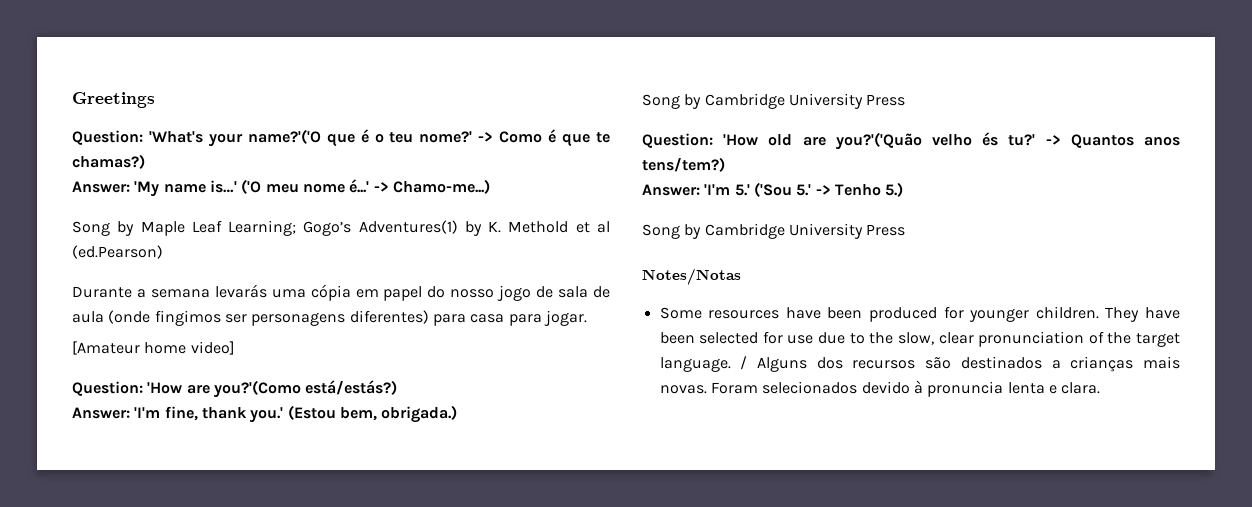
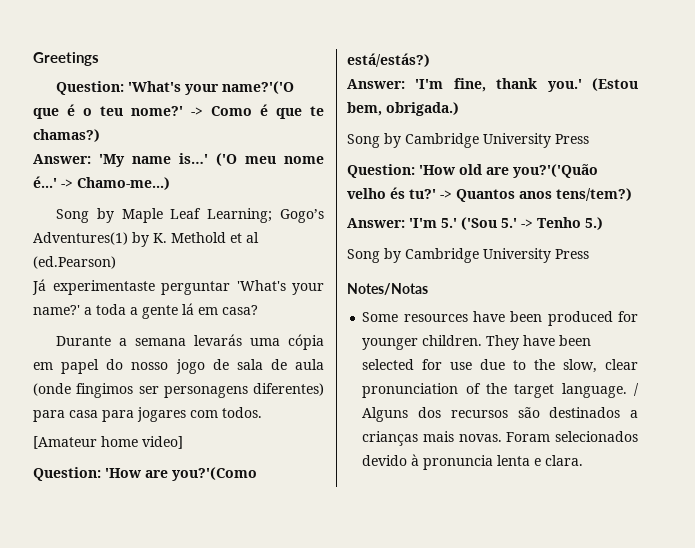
+ Já experimentaste perguntar 'What's your name?' a toda a gente lá em casa?
- Durante a semana levarás uma cópia em papel do nosso jogo de sala de aula (onde fingimos ser personagens diferentes) para casa para jogar.
+ Durante a semana levarás uma cópia em papel do nosso jogo de sala de aula (onde fingimos ser personagens diferentes) para casa para jogares com todos.

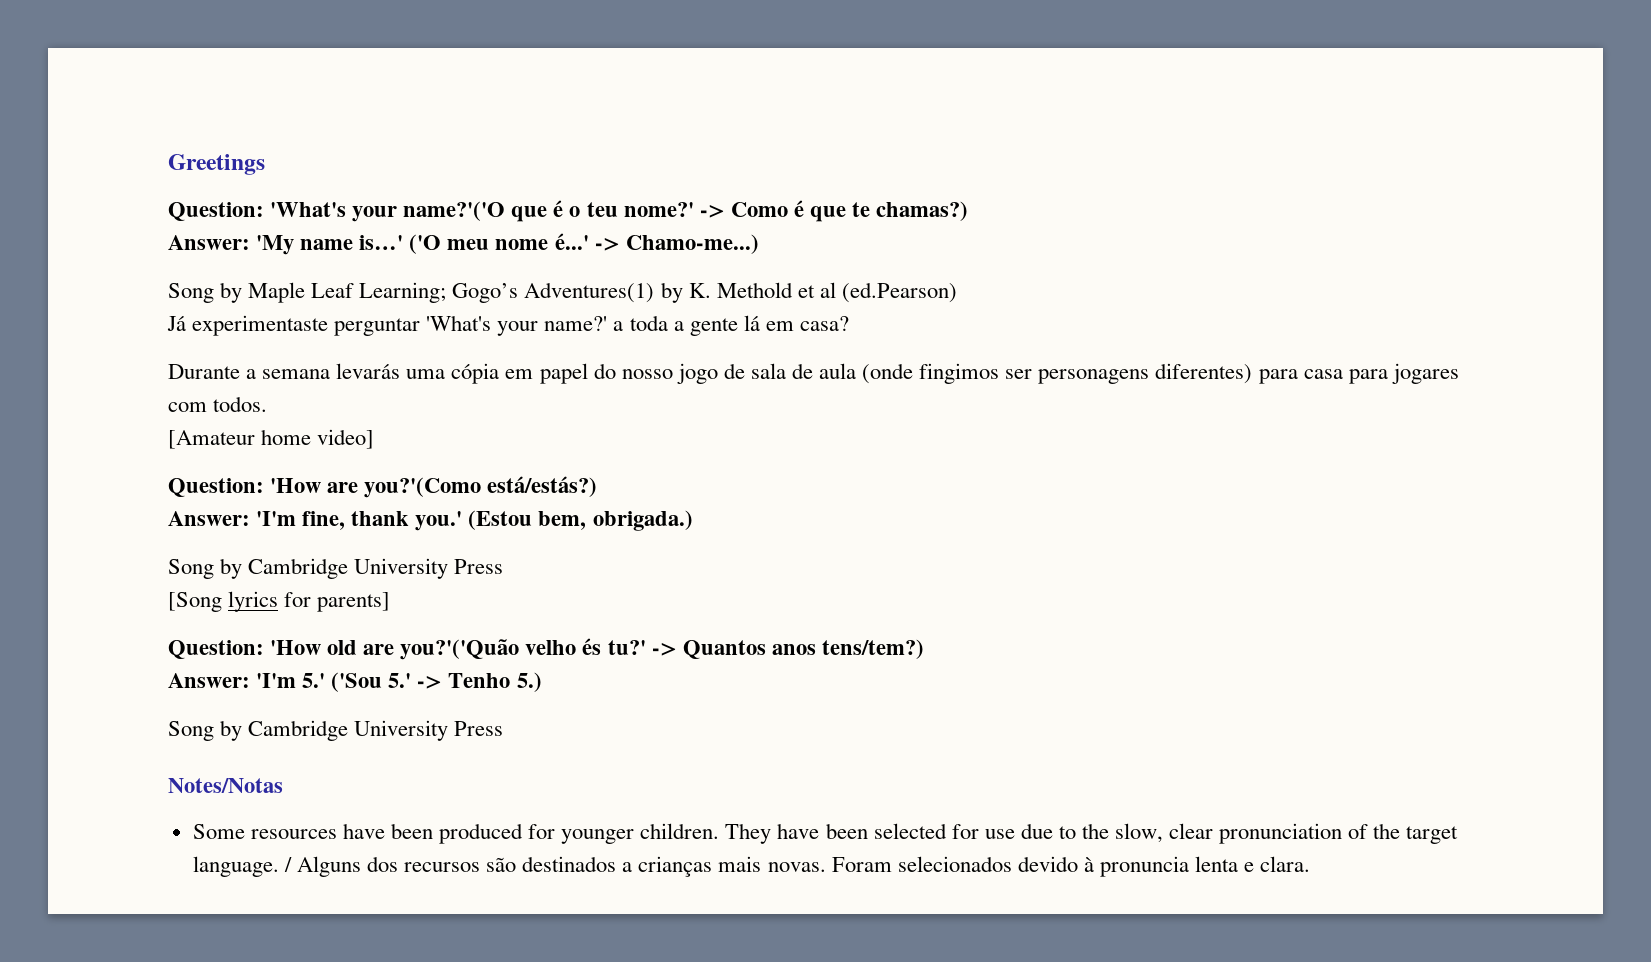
+ [Song lyrics for parents]

